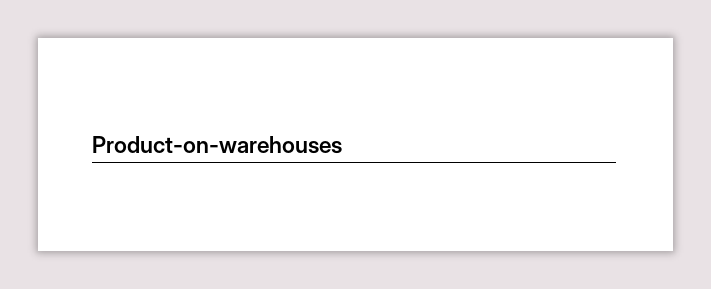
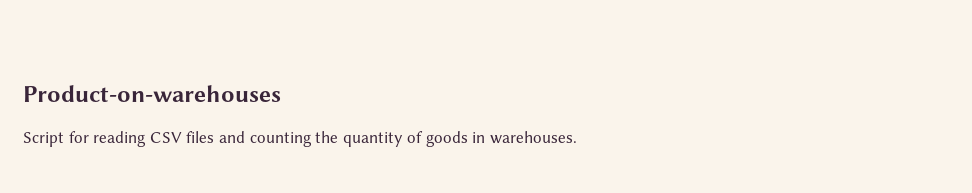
+ Script for reading CSV files and counting the quantity of goods in warehouses.

